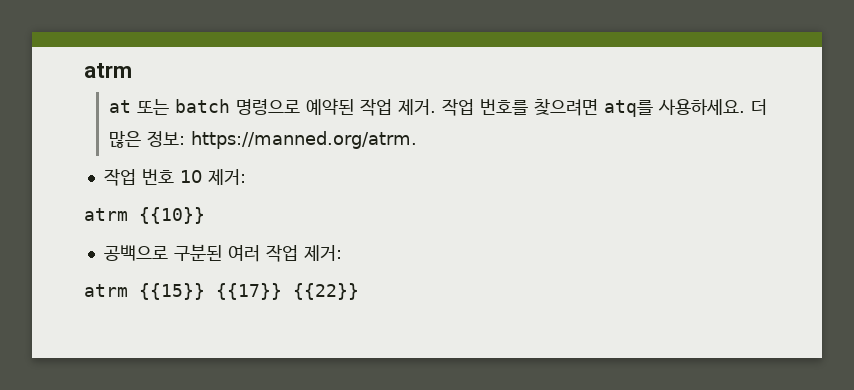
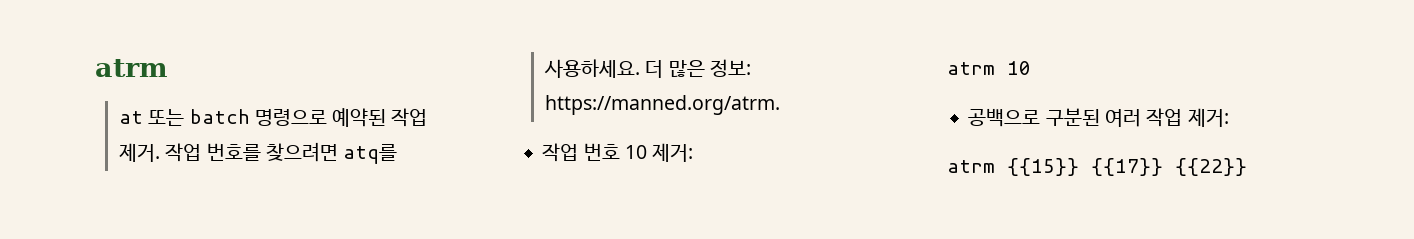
- atrm {{10}}
+ atrm 10

